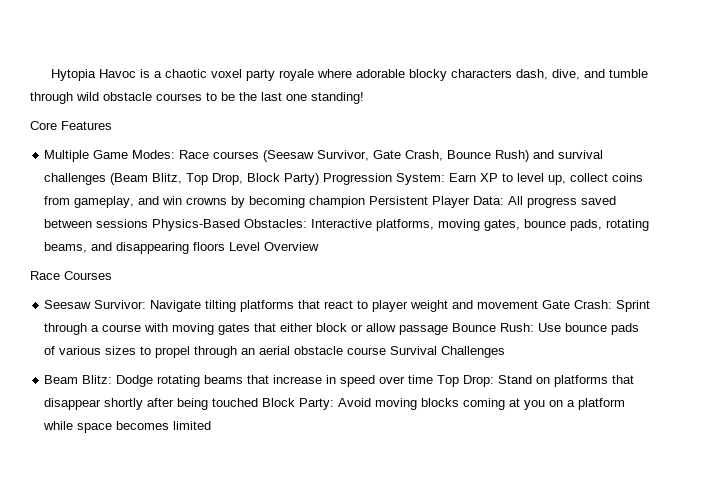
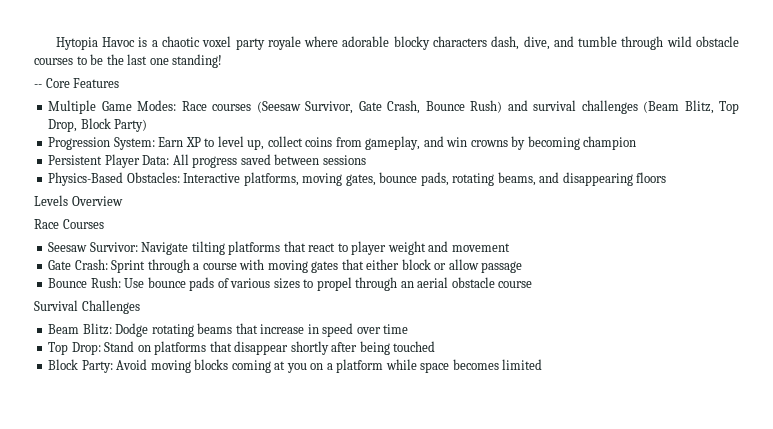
- Core Features
+ -- Core Features
- Multiple Game Modes: Race courses (Seesaw Survivor, Gate Crash, Bounce Rush) and survival challenges (Beam Blitz, Top Drop, Block Party) Progression System: Earn XP to level up, collect coins from gameplay, and win crowns by becoming champion Persistent Player Data: All progress saved between sessions Physics-Based Obstacles: Interactive platforms, moving gates, bounce pads, rotating beams, and disappearing floors Level Overview
+ Multiple Game Modes: Race courses (Seesaw Survivor, Gate Crash, Bounce Rush) and survival challenges (Beam Blitz, Top Drop, Block Party)
+ Progression System: Earn XP to level up, collect coins from gameplay, and win crowns by becoming champion
+ Persistent Player Data: All progress saved between sessions
+ Physics-Based Obstacles: Interactive platforms, moving gates, bounce pads, rotating beams, and disappearing floors
+ Levels Overview
- Seesaw Survivor: Navigate tilting platforms that react to player weight and movement Gate Crash: Sprint through a course with moving gates that either block or allow passage Bounce Rush: Use bounce pads of various sizes to propel through an aerial obstacle course Survival Challenges
+ Seesaw Survivor: Navigate tilting platforms that react to player weight and movement
+ Gate Crash: Sprint through a course with moving gates that either block or allow passage
+ Bounce Rush: Use bounce pads of various sizes to propel through an aerial obstacle course
+ Survival Challenges
- Beam Blitz: Dodge rotating beams that increase in speed over time Top Drop: Stand on platforms that disappear shortly after being touched Block Party: Avoid moving blocks coming at you on a platform while space becomes limited
+ Beam Blitz: Dodge rotating beams that increase in speed over time
+ Top Drop: Stand on platforms that disappear shortly after being touched
+ Block Party: Avoid moving blocks coming at you on a platform while space becomes limited

